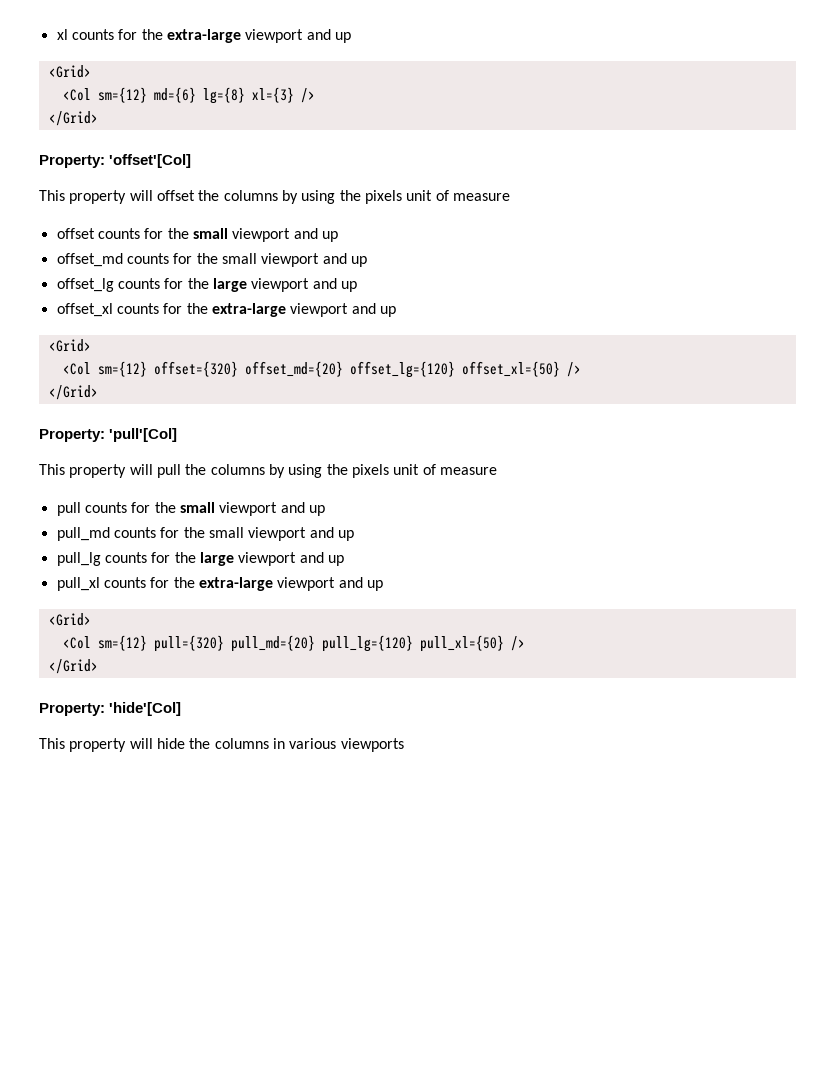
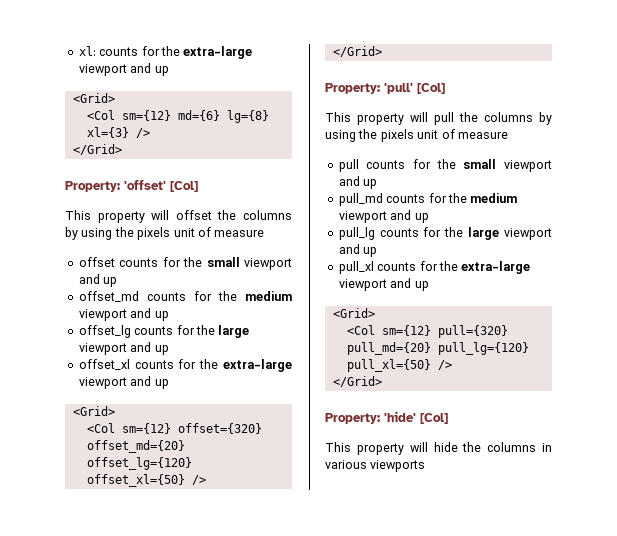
- xl counts for the extra-large viewport and up
+ xl: counts for the extra-large viewport and up
- Property: 'offset'[Col]
+ Property: 'offset' [Col]
- offset_md counts for the small viewport and up
+ offset_md counts for the medium viewport and up
- Property: 'pull'[Col]
+ Property: 'pull' [Col]
- pull_md counts for the small viewport and up
+ pull_md counts for the medium viewport and up
- Property: 'hide'[Col]
+ Property: 'hide' [Col]

